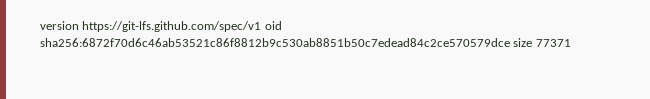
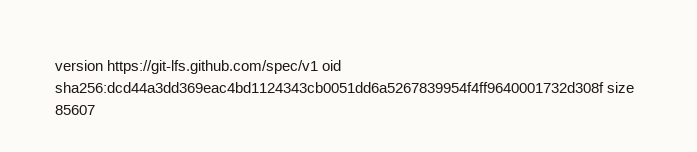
- version https://git-lfs.github.com/spec/v1 oid sha256:6872f70d6c46ab53521c86f8812b9c530ab8851b50c7edead84c2ce570579dce size 77371
+ version https://git-lfs.github.com/spec/v1 oid sha256:dcd44a3dd369eac4bd1124343cb0051dd6a5267839954f4ff9640001732d308f size 85607

